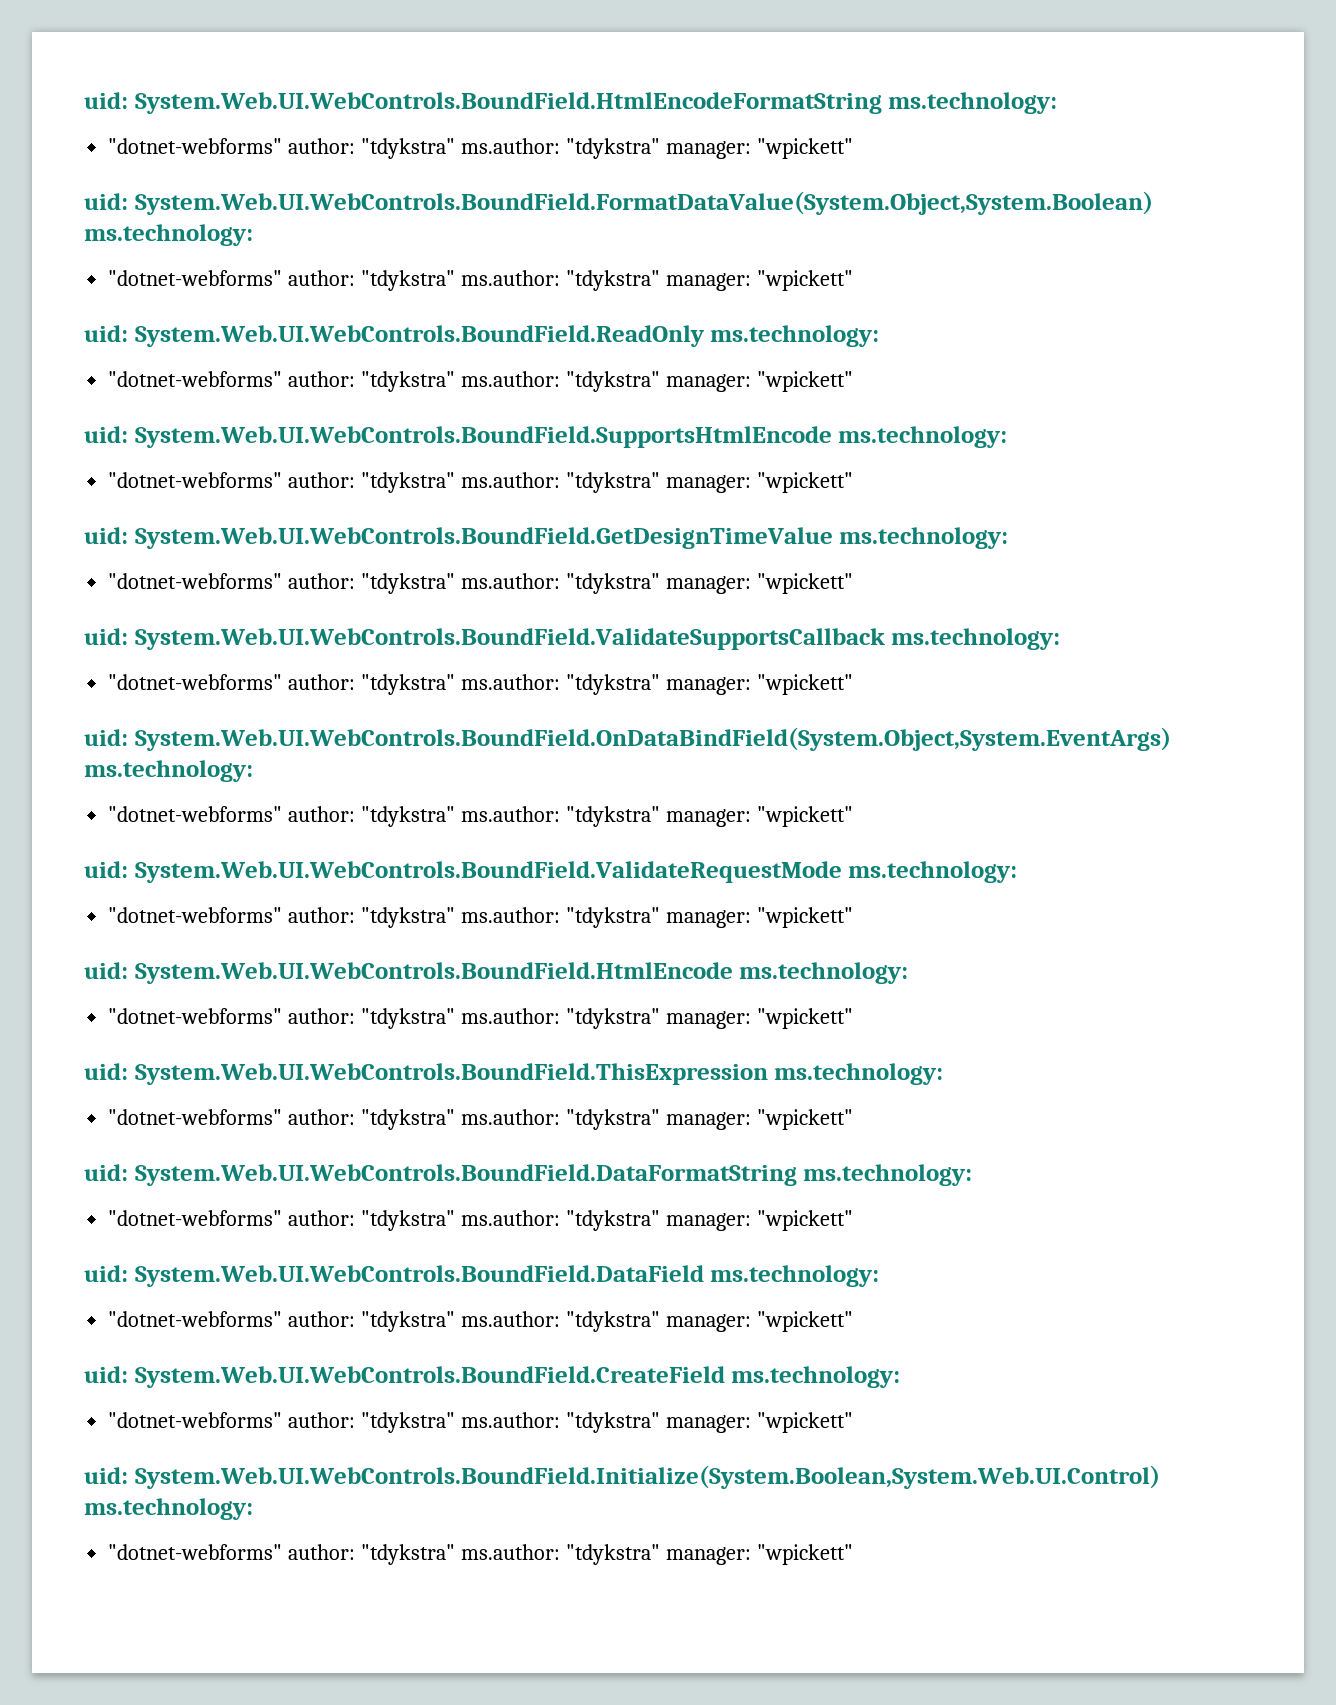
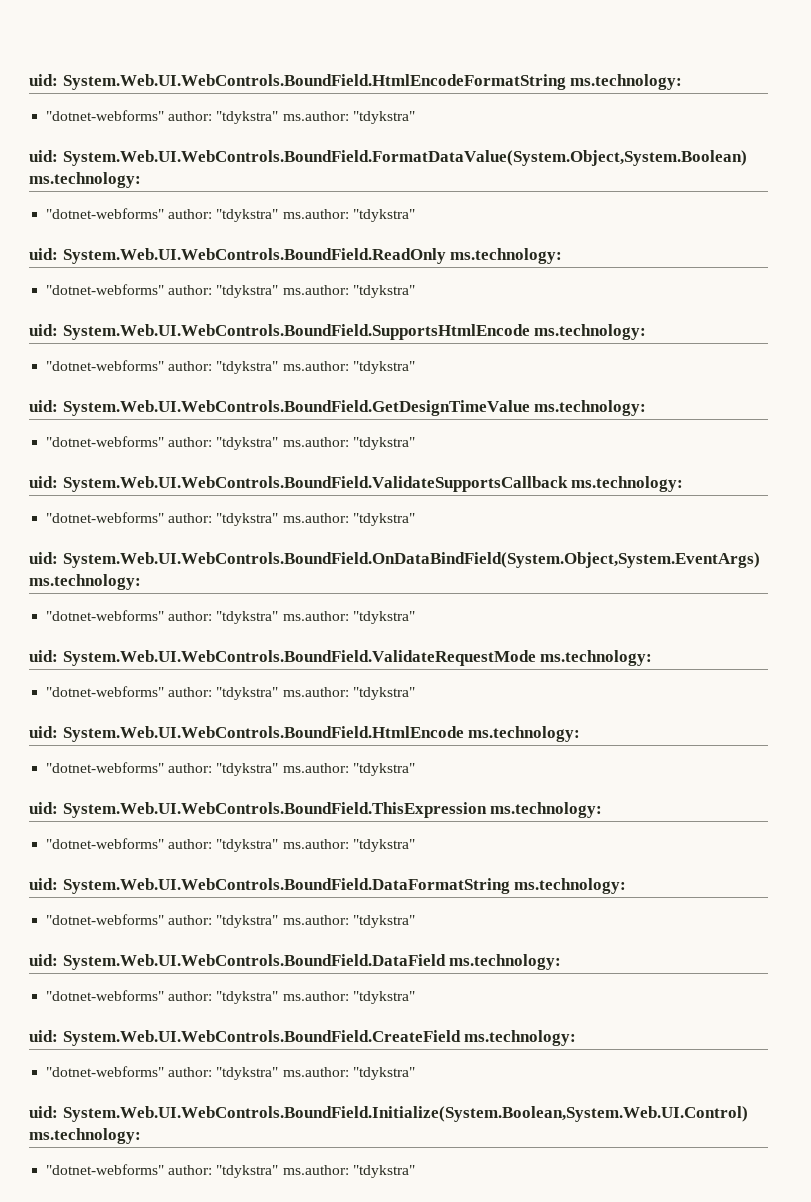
  uid: System.Web.UI.WebControls.BoundField.HtmlEncodeFormatString ms.technology:
- "dotnet-webforms" author: "tdykstra" ms.author: "tdykstra" manager: "wpickett"
+ "dotnet-webforms" author: "tdykstra" ms.author: "tdykstra"
  uid: System.Web.UI.WebControls.BoundField.FormatDataValue(System.Object,System.Boolean) ms.technology:
- "dotnet-webforms" author: "tdykstra" ms.author: "tdykstra" manager: "wpickett"
+ "dotnet-webforms" author: "tdykstra" ms.author: "tdykstra"
  uid: System.Web.UI.WebControls.BoundField.ReadOnly ms.technology:
- "dotnet-webforms" author: "tdykstra" ms.author: "tdykstra" manager: "wpickett"
+ "dotnet-webforms" author: "tdykstra" ms.author: "tdykstra"
  uid: System.Web.UI.WebControls.BoundField.SupportsHtmlEncode ms.technology:
- "dotnet-webforms" author: "tdykstra" ms.author: "tdykstra" manager: "wpickett"
+ "dotnet-webforms" author: "tdykstra" ms.author: "tdykstra"
  uid: System.Web.UI.WebControls.BoundField.GetDesignTimeValue ms.technology:
- "dotnet-webforms" author: "tdykstra" ms.author: "tdykstra" manager: "wpickett"
+ "dotnet-webforms" author: "tdykstra" ms.author: "tdykstra"
  uid: System.Web.UI.WebControls.BoundField.ValidateSupportsCallback ms.technology:
- "dotnet-webforms" author: "tdykstra" ms.author: "tdykstra" manager: "wpickett"
+ "dotnet-webforms" author: "tdykstra" ms.author: "tdykstra"
  uid: System.Web.UI.WebControls.BoundField.OnDataBindField(System.Object,System.EventArgs) ms.technology:
- "dotnet-webforms" author: "tdykstra" ms.author: "tdykstra" manager: "wpickett"
+ "dotnet-webforms" author: "tdykstra" ms.author: "tdykstra"
  uid: System.Web.UI.WebControls.BoundField.ValidateRequestMode ms.technology:
- "dotnet-webforms" author: "tdykstra" ms.author: "tdykstra" manager: "wpickett"
+ "dotnet-webforms" author: "tdykstra" ms.author: "tdykstra"
  uid: System.Web.UI.WebControls.BoundField.HtmlEncode ms.technology:
- "dotnet-webforms" author: "tdykstra" ms.author: "tdykstra" manager: "wpickett"
+ "dotnet-webforms" author: "tdykstra" ms.author: "tdykstra"
  uid: System.Web.UI.WebControls.BoundField.ThisExpression ms.technology:
- "dotnet-webforms" author: "tdykstra" ms.author: "tdykstra" manager: "wpickett"
+ "dotnet-webforms" author: "tdykstra" ms.author: "tdykstra"
  uid: System.Web.UI.WebControls.BoundField.DataFormatString ms.technology:
- "dotnet-webforms" author: "tdykstra" ms.author: "tdykstra" manager: "wpickett"
+ "dotnet-webforms" author: "tdykstra" ms.author: "tdykstra"
  uid: System.Web.UI.WebControls.BoundField.DataField ms.technology:
- "dotnet-webforms" author: "tdykstra" ms.author: "tdykstra" manager: "wpickett"
+ "dotnet-webforms" author: "tdykstra" ms.author: "tdykstra"
  uid: System.Web.UI.WebControls.BoundField.CreateField ms.technology:
- "dotnet-webforms" author: "tdykstra" ms.author: "tdykstra" manager: "wpickett"
+ "dotnet-webforms" author: "tdykstra" ms.author: "tdykstra"
  uid: System.Web.UI.WebControls.BoundField.Initialize(System.Boolean,System.Web.UI.Control) ms.technology:
- "dotnet-webforms" author: "tdykstra" ms.author: "tdykstra" manager: "wpickett"
+ "dotnet-webforms" author: "tdykstra" ms.author: "tdykstra"

